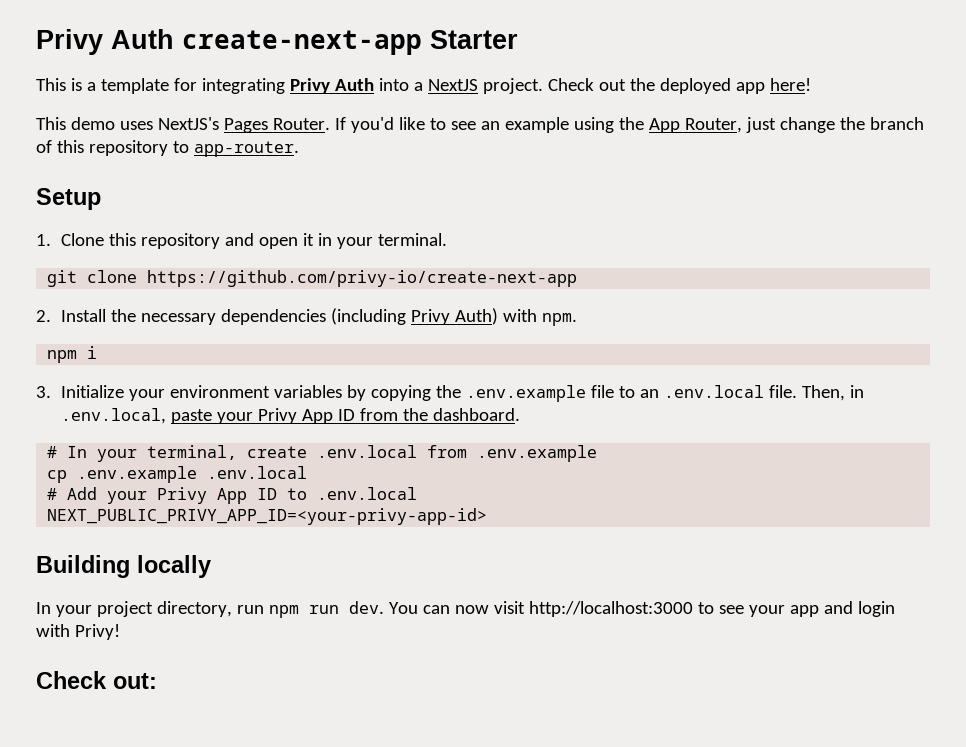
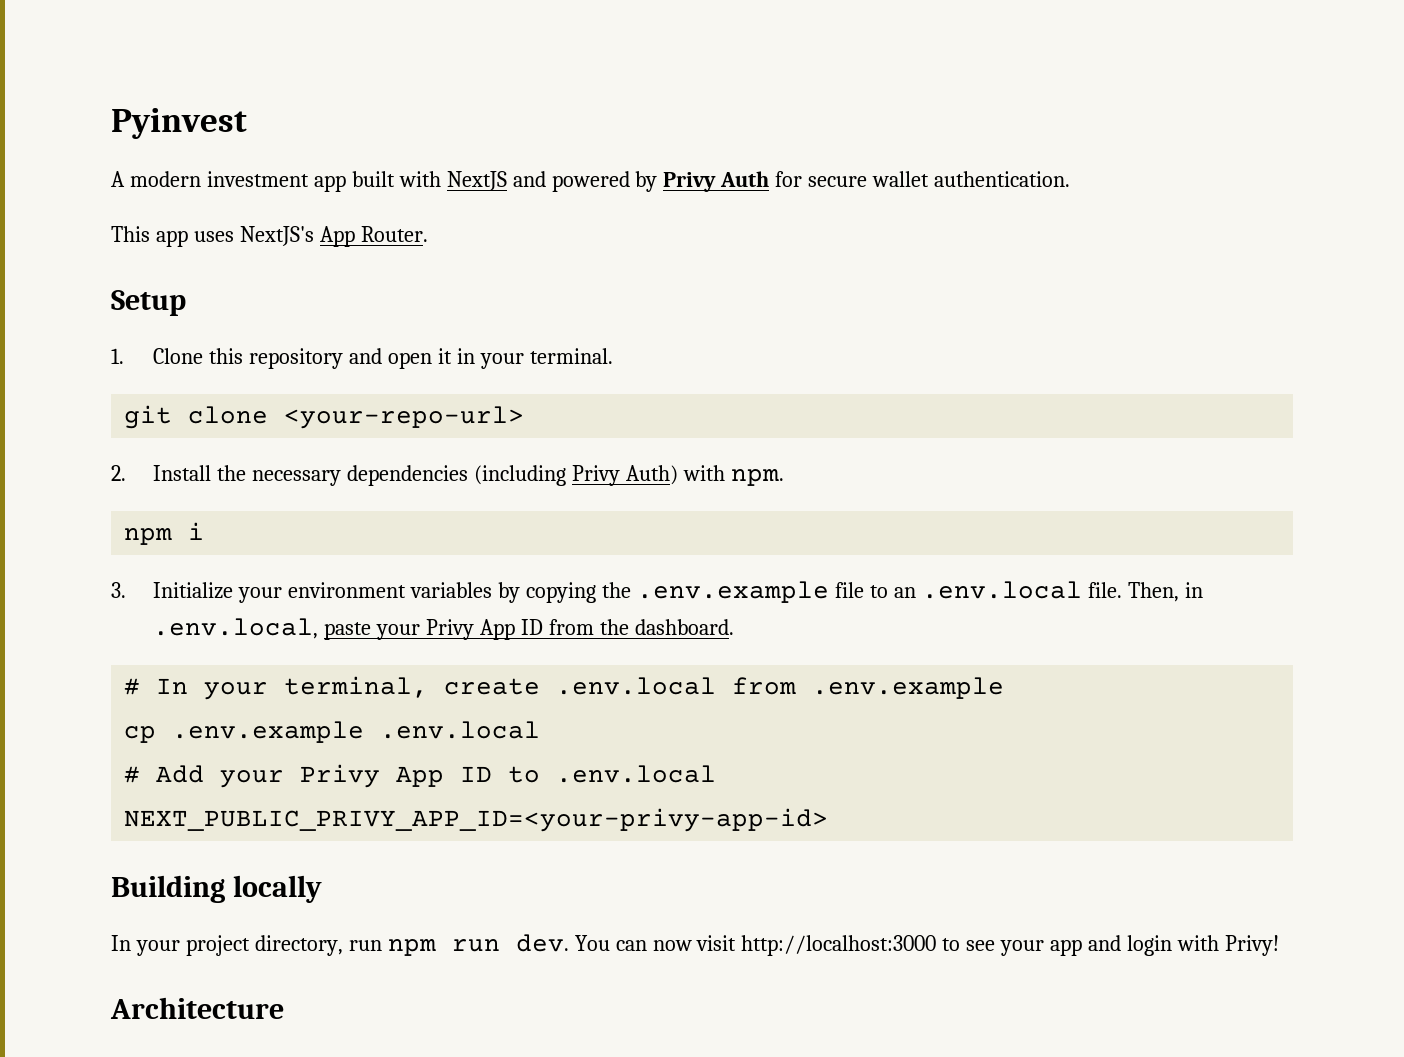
- Privy Auth create-next-app Starter
- This is a template for integrating Privy Auth into a NextJS project. Check out the deployed app here!
- This demo uses NextJS's Pages Router. If you'd like to see an example using the App Router, just change the branch of this repository to app-router.
+ Pyinvest
+ A modern investment app built with NextJS and powered by Privy Auth for secure wallet authentication.
+ This app uses NextJS's App Router.
- git clone https://github.com/privy-io/create-next-app
+ git clone <your-repo-url>
- Check out:
+ Architecture

